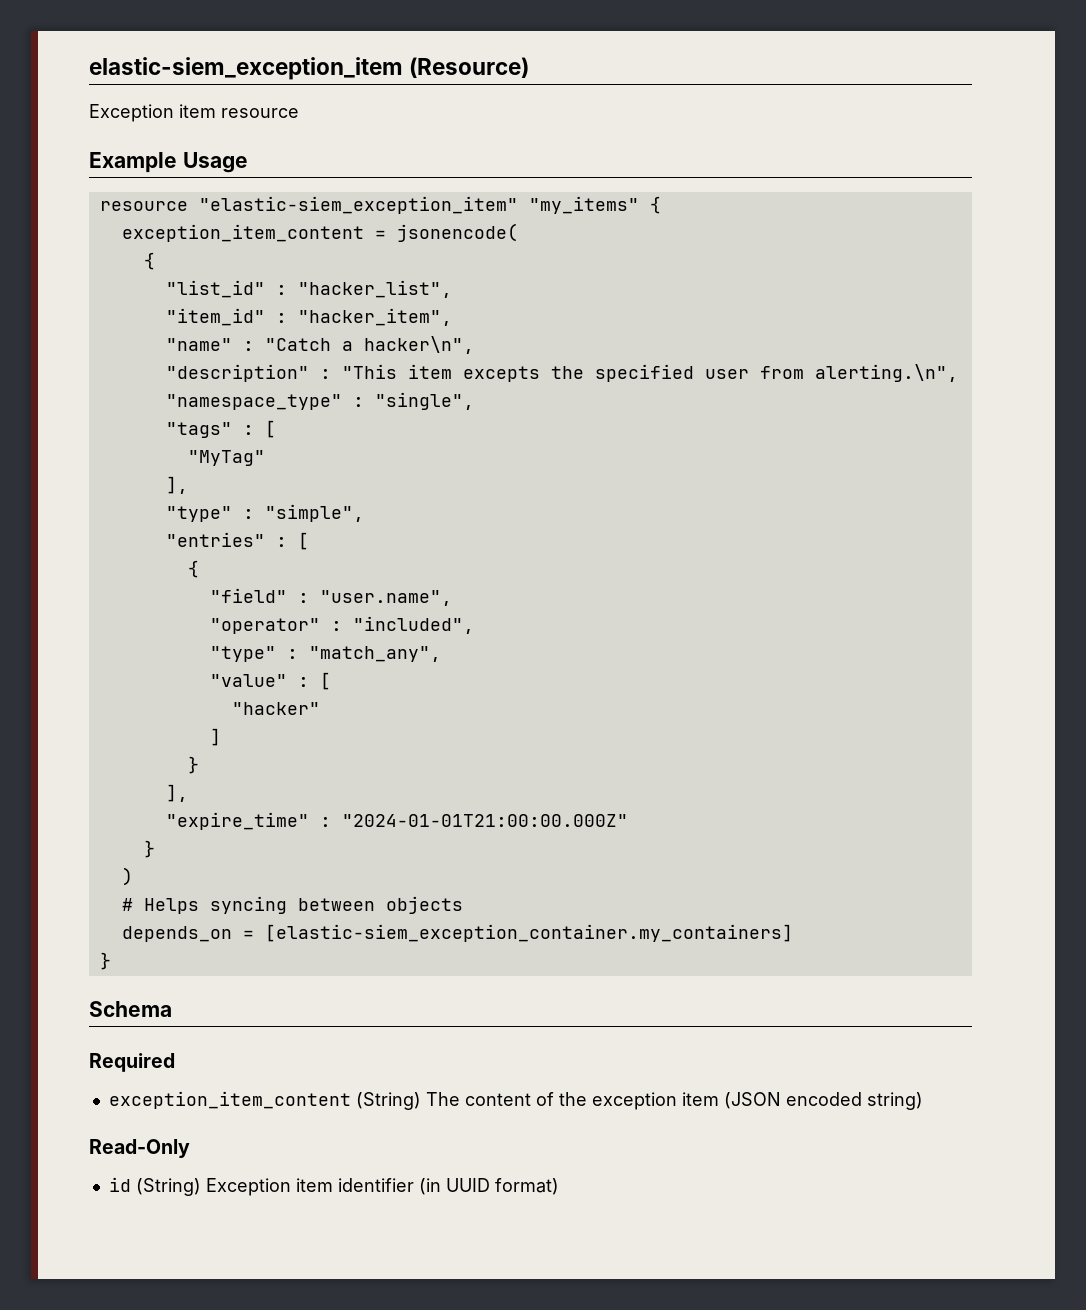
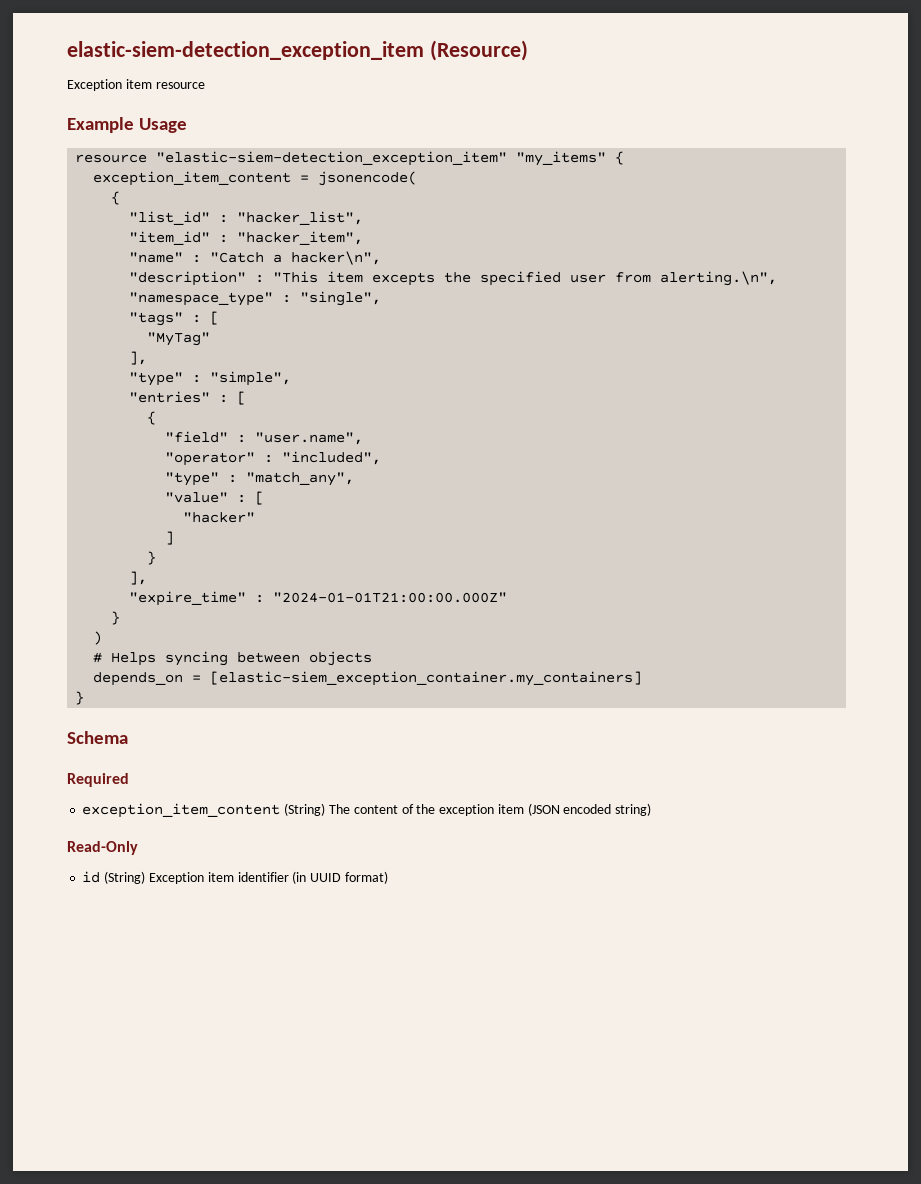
- elastic-siem_exception_item (Resource)
+ elastic-siem-detection_exception_item (Resource)
- resource "elastic-siem_exception_item" "my_items" {
+ resource "elastic-siem-detection_exception_item" "my_items" {

